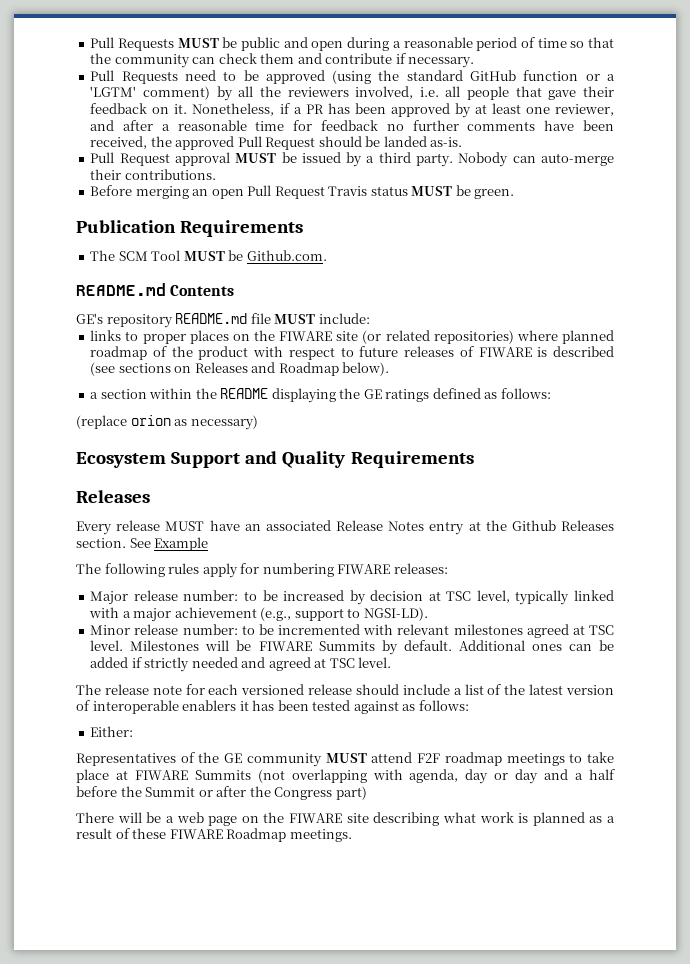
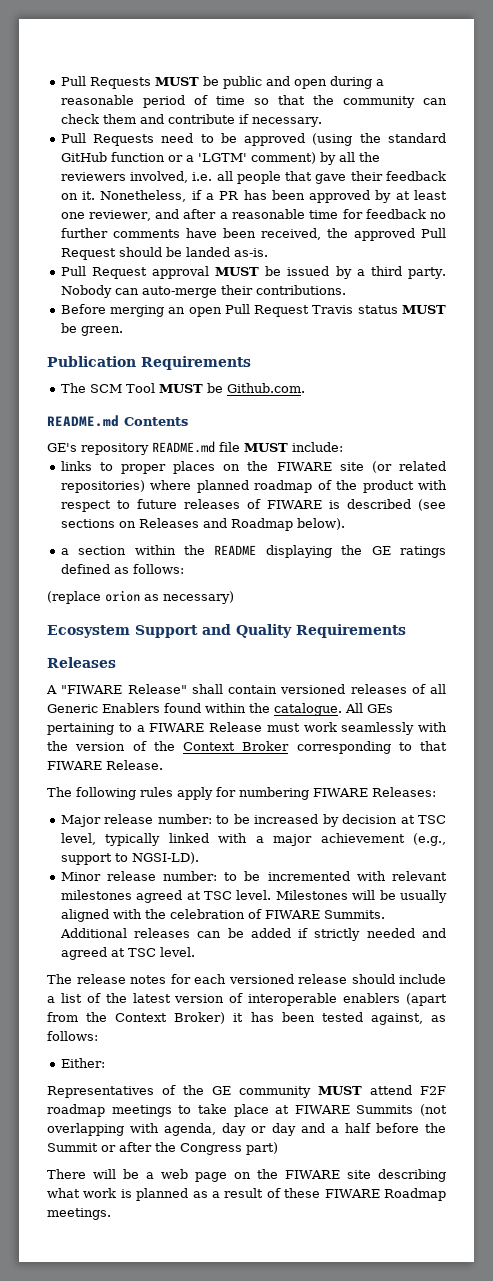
- Every release MUST have an associated Release Notes entry at the Github Releases section. See Example
+ A "FIWARE Release" shall contain versioned releases of all Generic Enablers found within the catalogue. All GEs pertaining to a FIWARE Release must work seamlessly with the version of the Context Broker corresponding to that FIWARE Release.
- The following rules apply for numbering FIWARE releases:
+ The following rules apply for numbering FIWARE Releases:
- Milestones will be FIWARE Summits by default. Additional ones can be added if strictly needed and agreed at TSC level.
+ Milestones will be usually aligned with the celebration of FIWARE Summits. Additional releases can be added if strictly needed and agreed at TSC level.
- The release note for each versioned release should include a list of the latest version of interoperable enablers it has been tested against as follows:
+ The release notes for each versioned release should include a list of the latest version of interoperable enablers (apart from the Context Broker) it has been tested against, as follows:

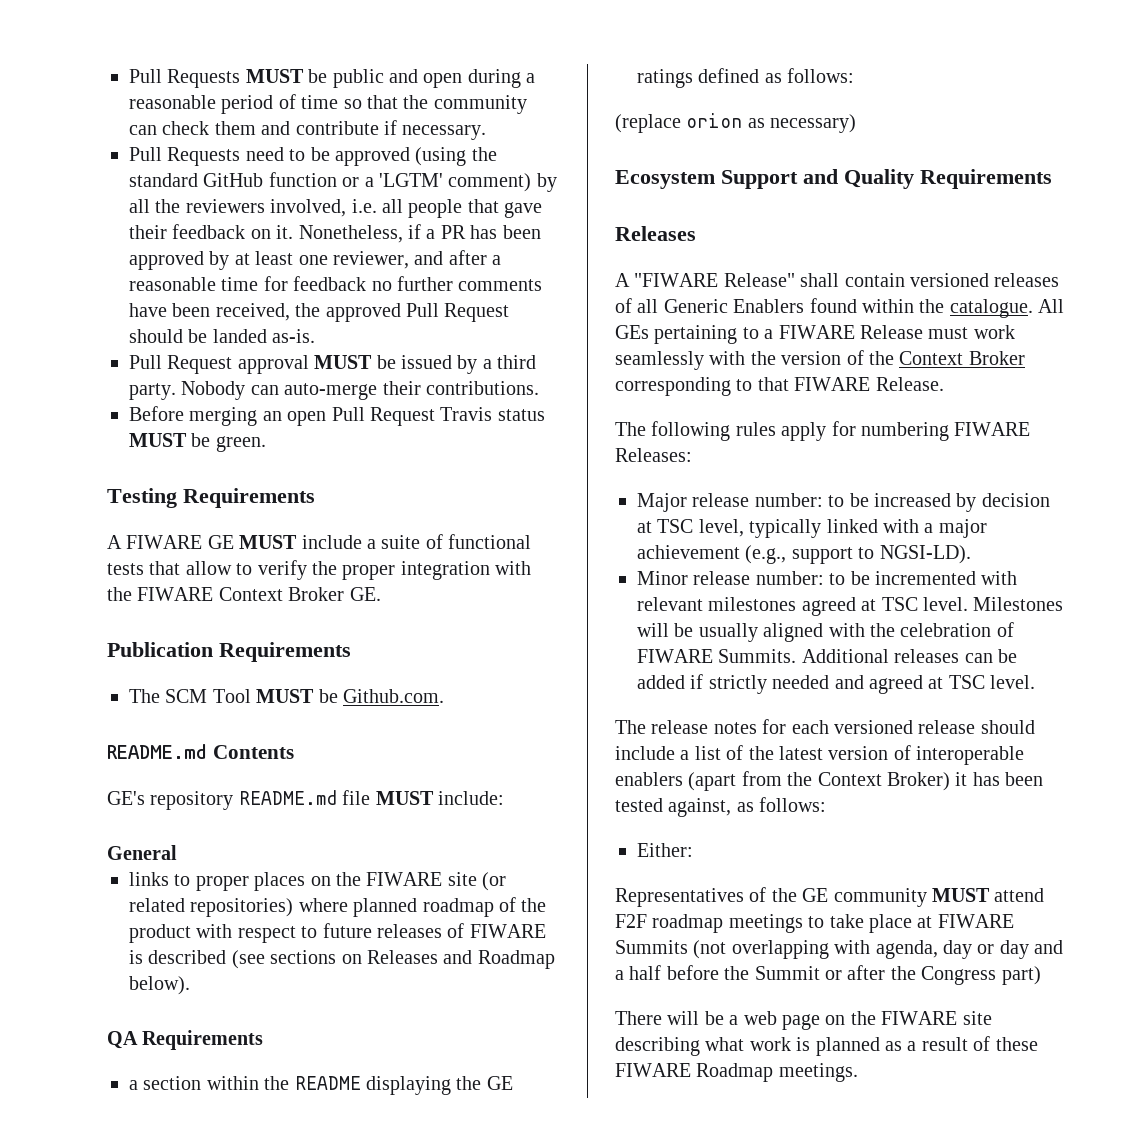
+ Testing Requirements
+ A FIWARE GE MUST include a suite of functional tests that allow to verify the proper integration with the FIWARE Context Broker GE.
+ General
+ QA Requirements

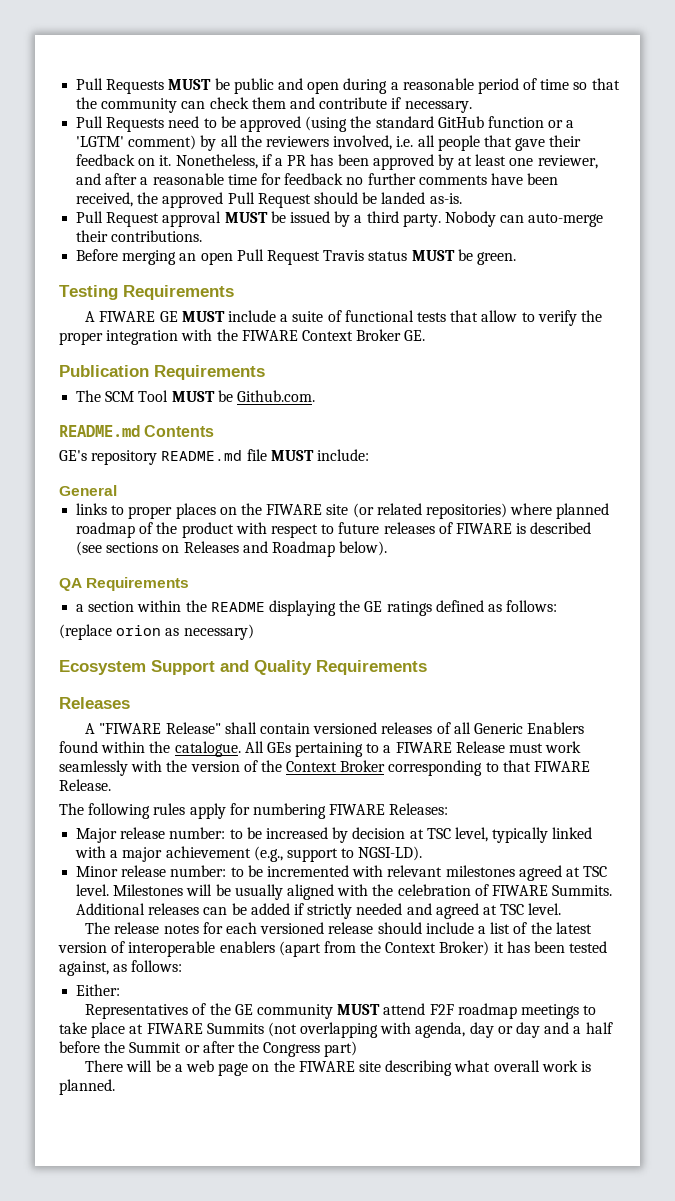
- There will be a web page on the FIWARE site describing what work is planned as a result of these FIWARE Roadmap meetings.
+ There will be a web page on the FIWARE site describing what overall work is planned.

